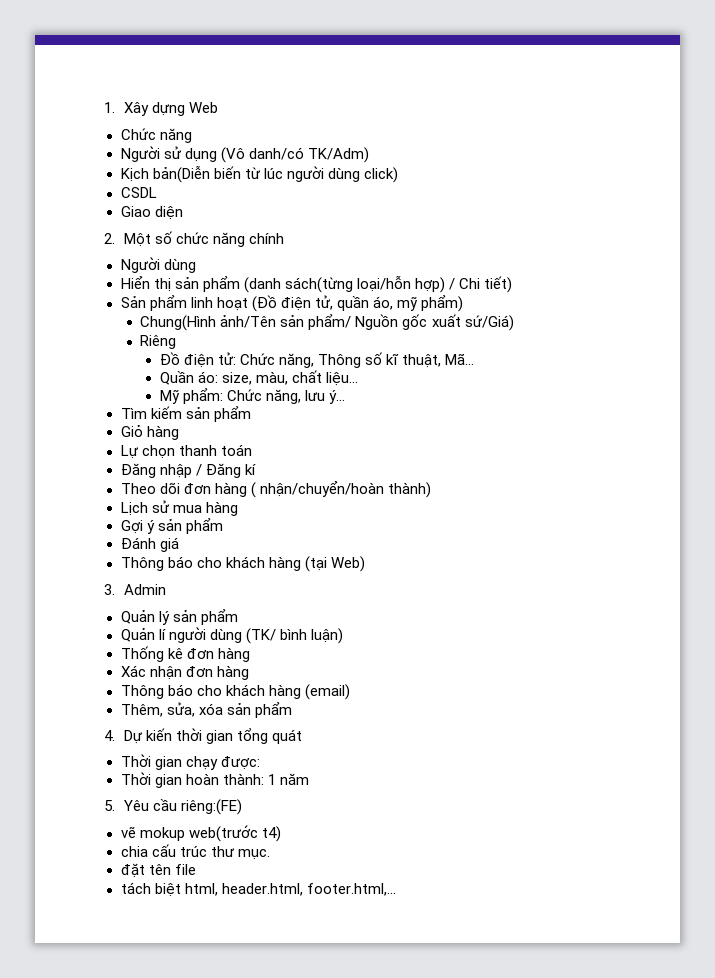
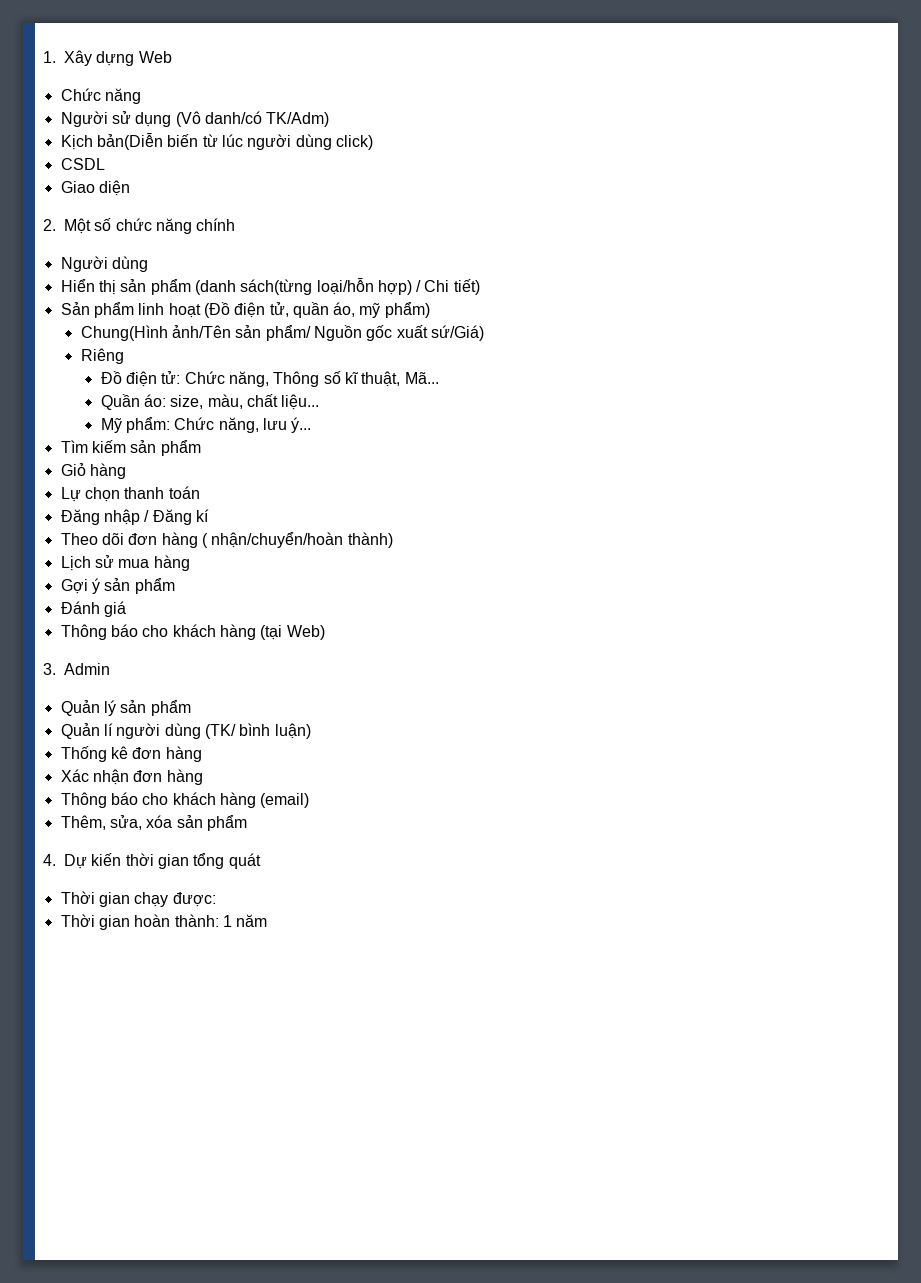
- 5. Yêu cầu riêng:(FE)
- vẽ mokup web(trước t4)
- chia cấu trúc thư mục.
- đặt tên file
- tách biệt html, header.html, footer.html,...

